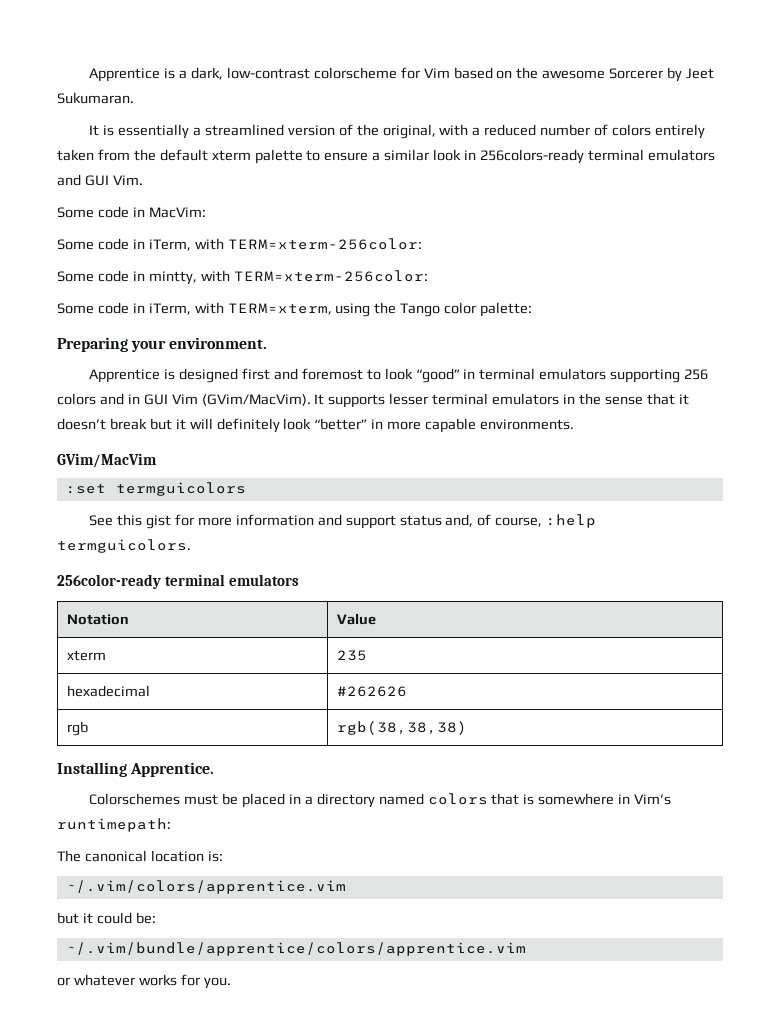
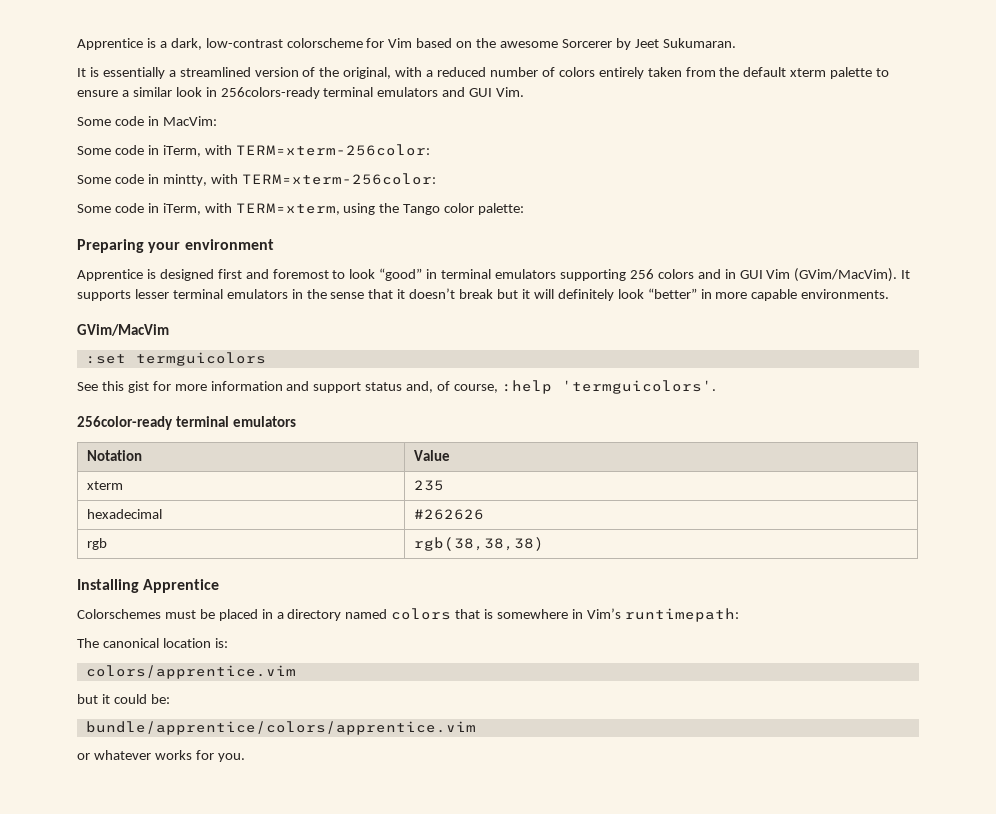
- Preparing your environment.
+ Preparing your environment
- See this gist for more information and support status and, of course, :help termguicolors.
+ See this gist for more information and support status and, of course, :help 'termguicolors'.
- Installing Apprentice.
+ Installing Apprentice
- ~/.vim/colors/apprentice.vim
+ colors/apprentice.vim
- ~/.vim/bundle/apprentice/colors/apprentice.vim
+ bundle/apprentice/colors/apprentice.vim

